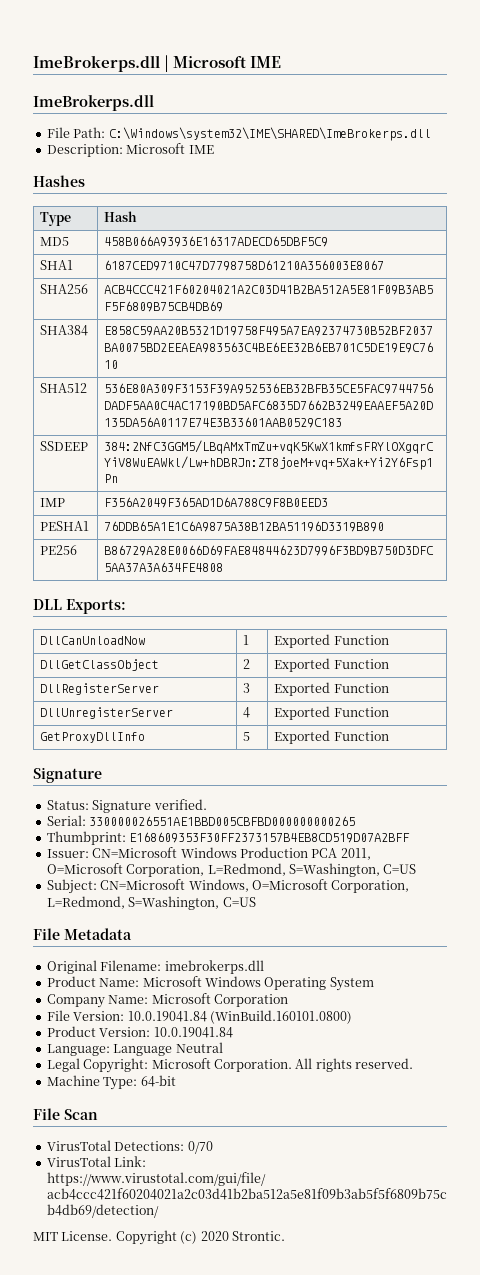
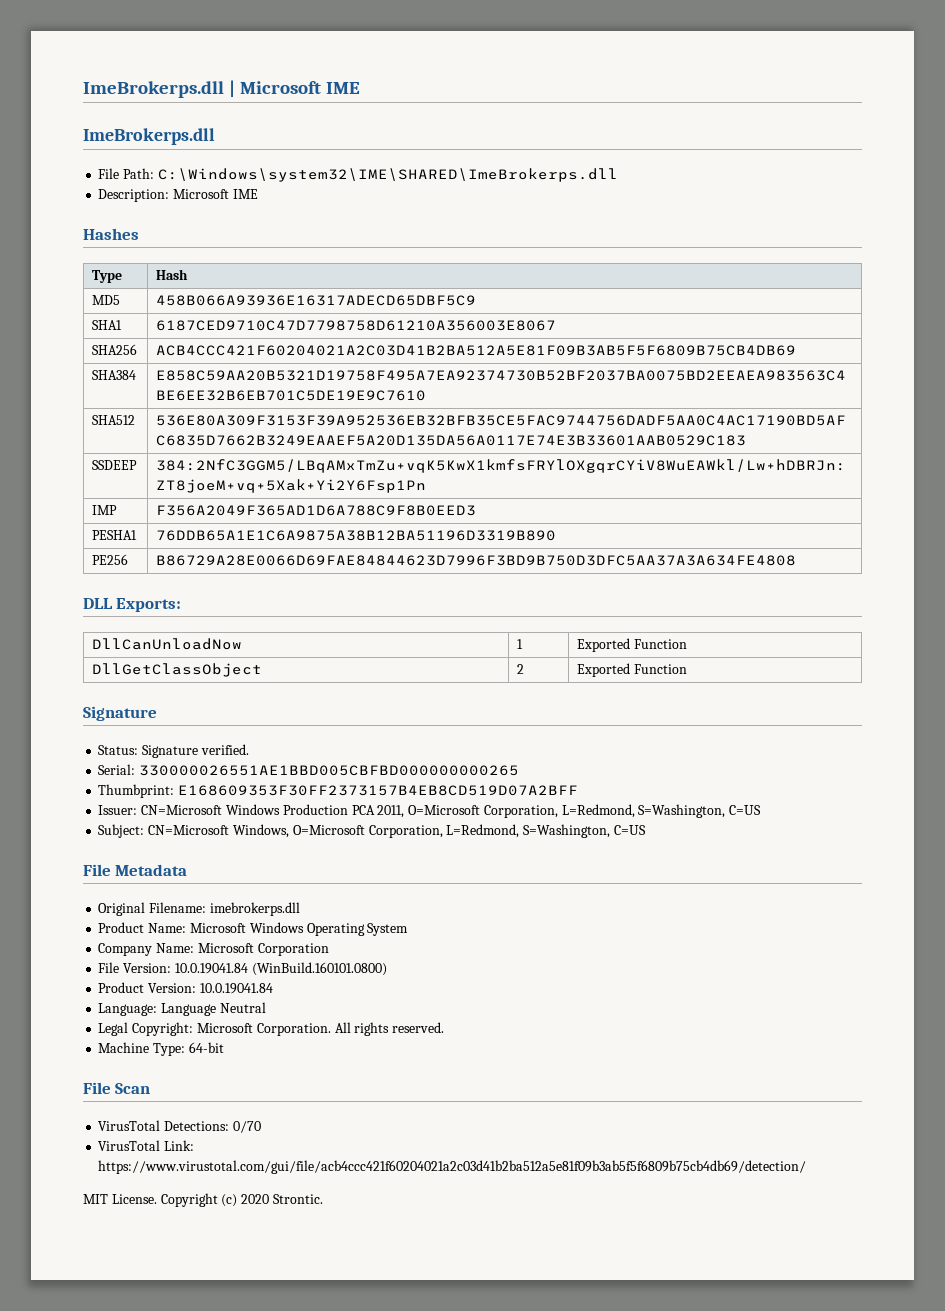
- DllRegisterServer | 3 | Exported Function
- DllUnregisterServer | 4 | Exported Function
- GetProxyDllInfo | 5 | Exported Function

